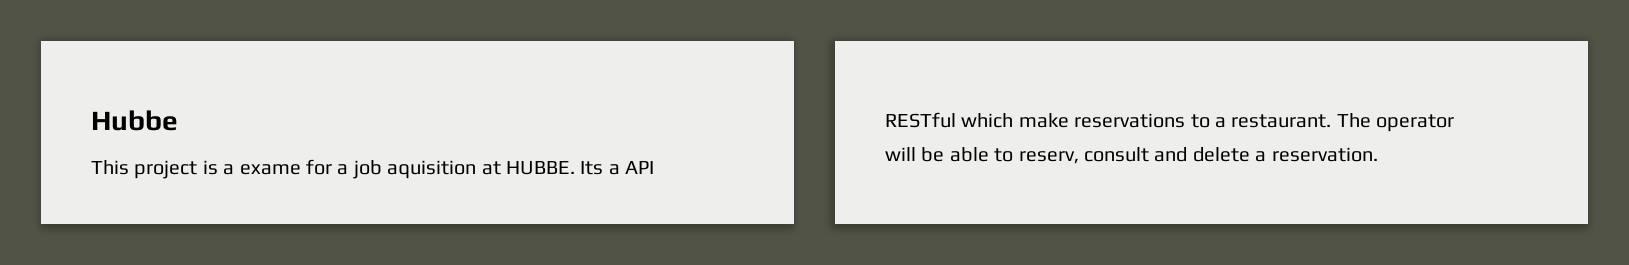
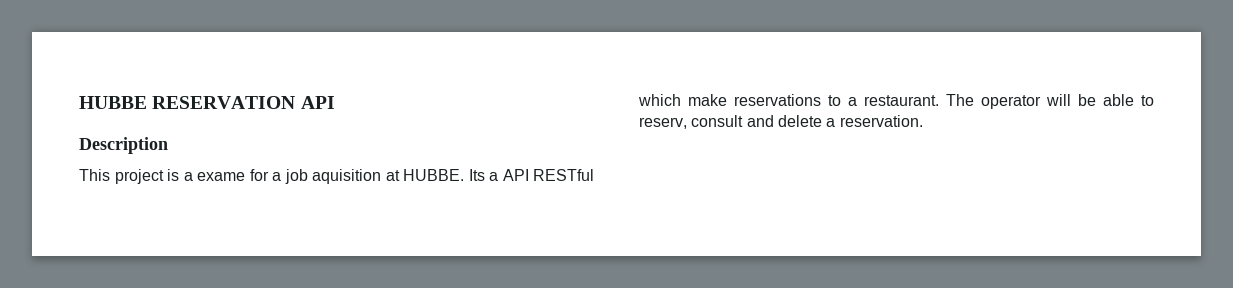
- Hubbe
+ HUBBE RESERVATION API
+ Description

